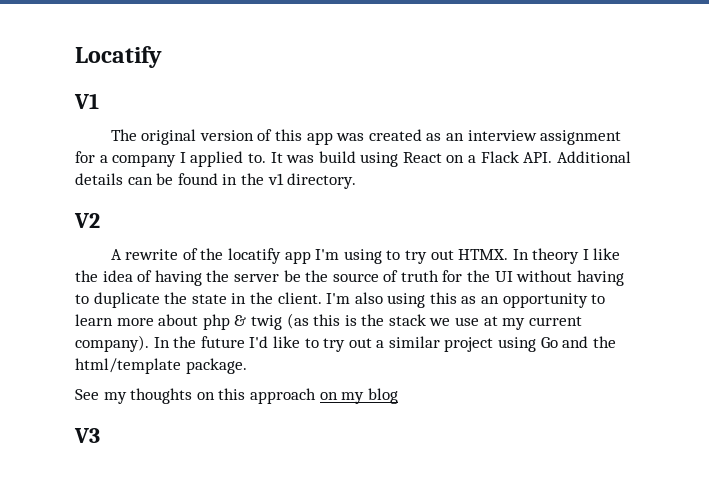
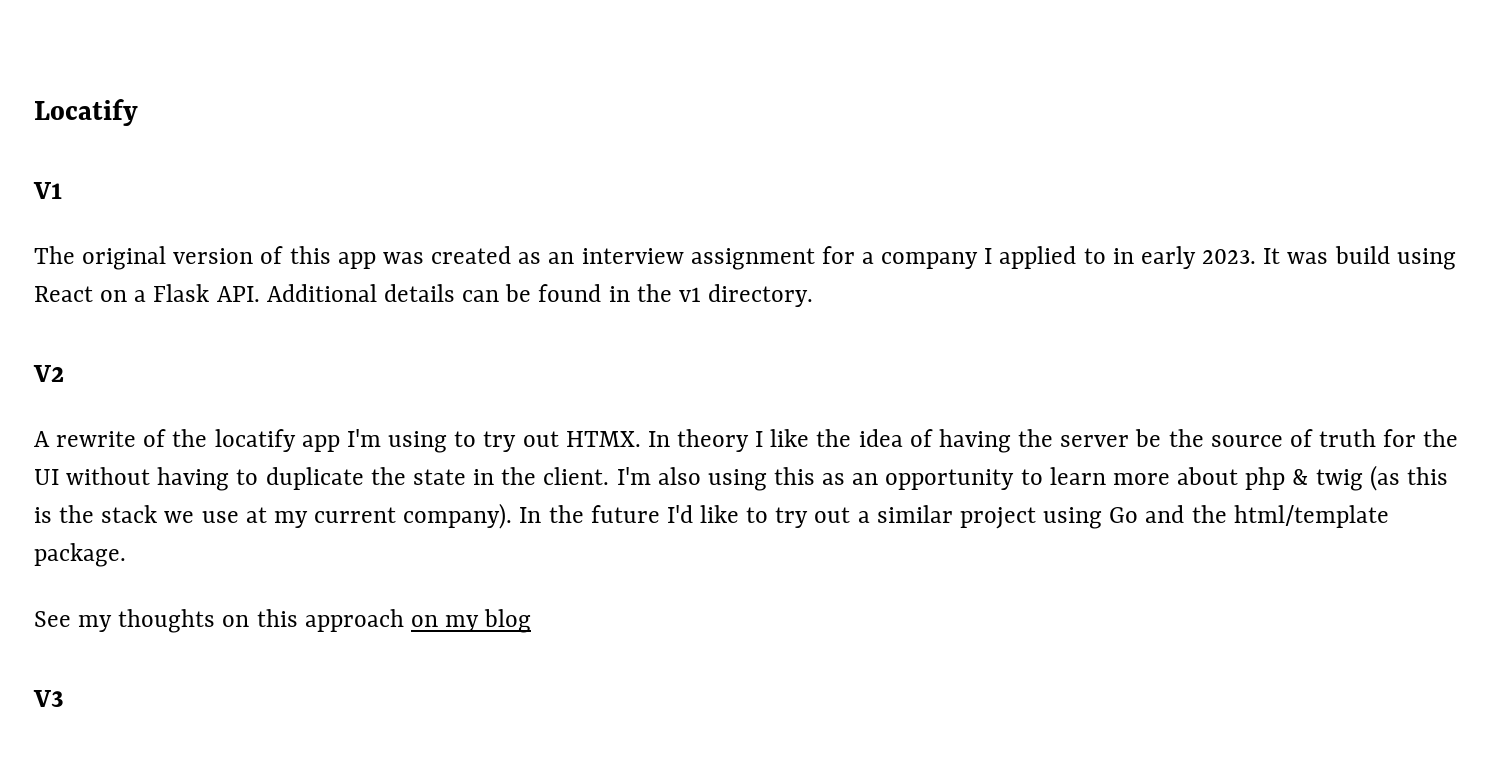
- The original version of this app was created as an interview assignment for a company I applied to.
+ The original version of this app was created as an interview assignment for a company I applied to in early 2023.
- It was build using React on a Flack API. Additional details can be found in the v1 directory.
+ It was build using React on a Flask API. Additional details can be found in the v1 directory.

